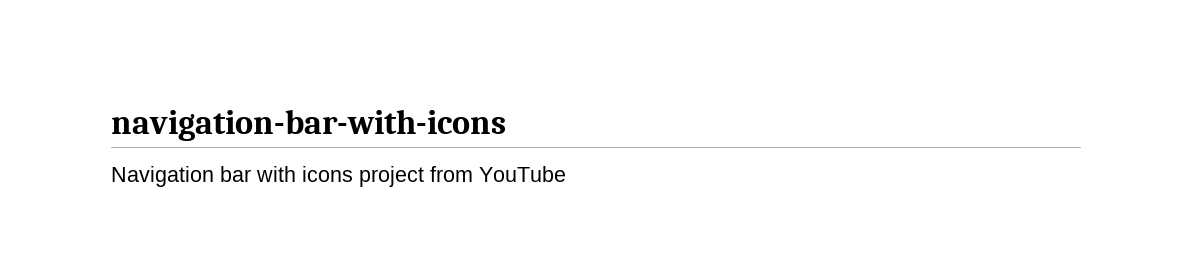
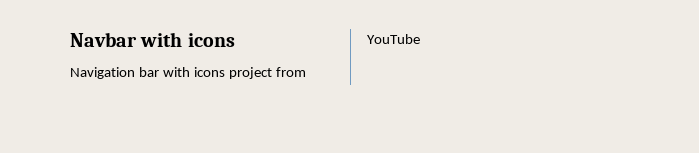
- navigation-bar-with-icons
+ Navbar with icons

